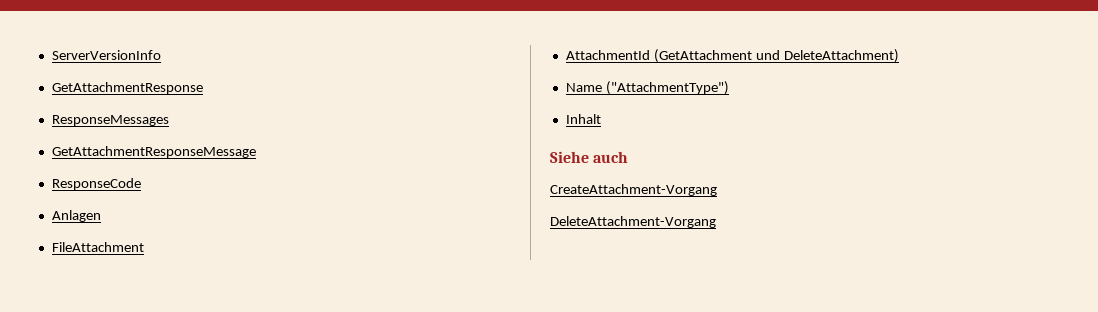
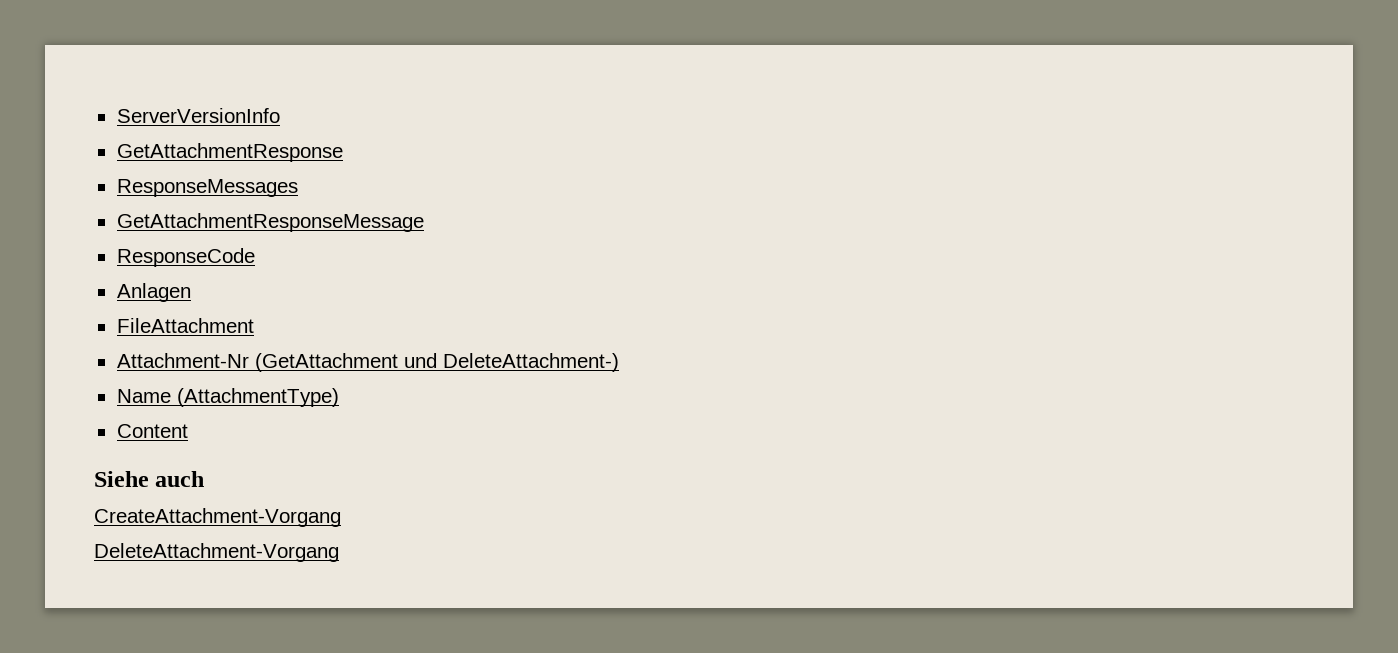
- AttachmentId (GetAttachment und DeleteAttachment)
+ Attachment-Nr (GetAttachment und DeleteAttachment-)
- Name ("AttachmentType")
- Inhalt
+ Name (AttachmentType)
+ Content

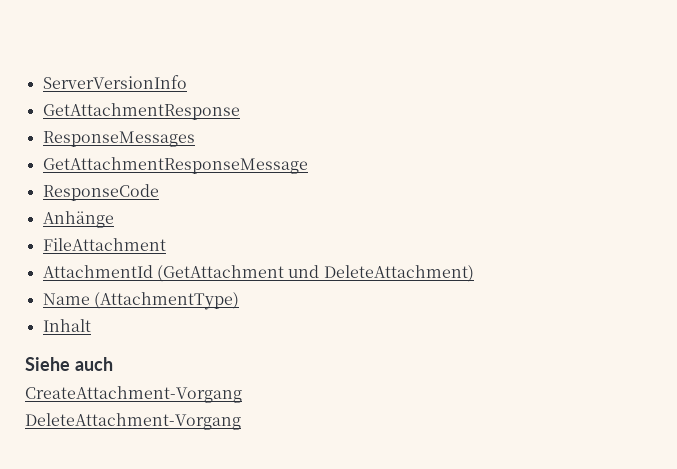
- Anlagen
+ Anhänge
- Attachment-Nr (GetAttachment und DeleteAttachment-)
+ AttachmentId (GetAttachment und DeleteAttachment)
- Content
+ Inhalt

